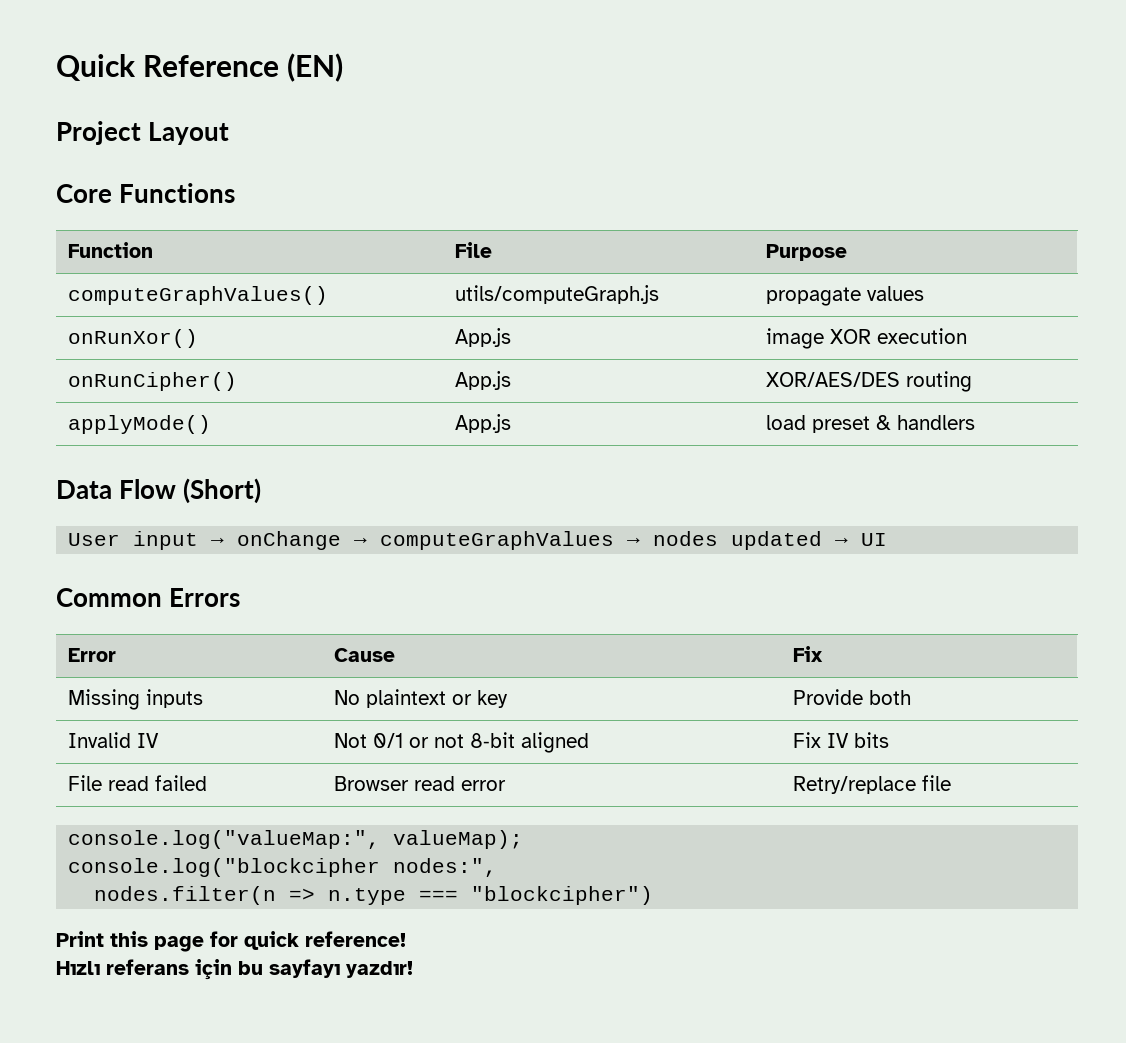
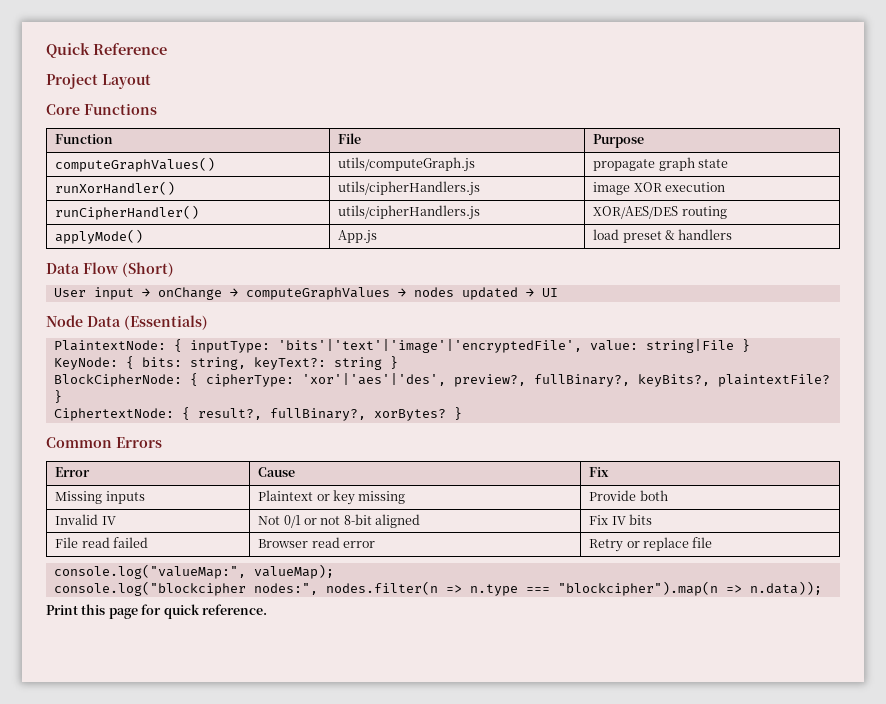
- Quick Reference (EN)
+ Quick Reference
- computeGraphValues() | utils/computeGraph.js | propagate values
- onRunXor() | App.js | image XOR execution
+ computeGraphValues() | utils/computeGraph.js | propagate graph state
+ runXorHandler() | utils/cipherHandlers.js | image XOR execution
- onRunCipher() | App.js | XOR/AES/DES routing
+ runCipherHandler() | utils/cipherHandlers.js | XOR/AES/DES routing
+ Node Data (Essentials)
+ PlaintextNode: { inputType: 'bits'|'text'|'image'|'encryptedFile', value: string|File }
+ KeyNode: { bits: string, keyText?: string }
+ BlockCipherNode: { cipherType: 'xor'|'aes'|'des', preview?, fullBinary?, keyBits?, plaintextFile? }
+ CiphertextNode: { result?, fullBinary?, xorBytes? }
- Missing inputs | No plaintext or key | Provide both
+ Missing inputs | Plaintext or key missing | Provide both
- File read failed | Browser read error | Retry/replace file
+ File read failed | Browser read error | Retry or replace file
- console.log("blockcipher nodes:",
- nodes.filter(n => n.type === "blockcipher")
+ console.log("blockcipher nodes:", nodes.filter(n => n.type === "blockcipher").map(n => n.data));
- Print this page for quick reference!
- Hızlı referans için bu sayfayı yazdır!
+ Print this page for quick reference.

